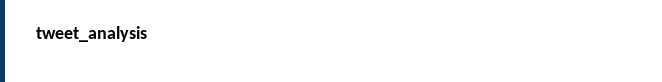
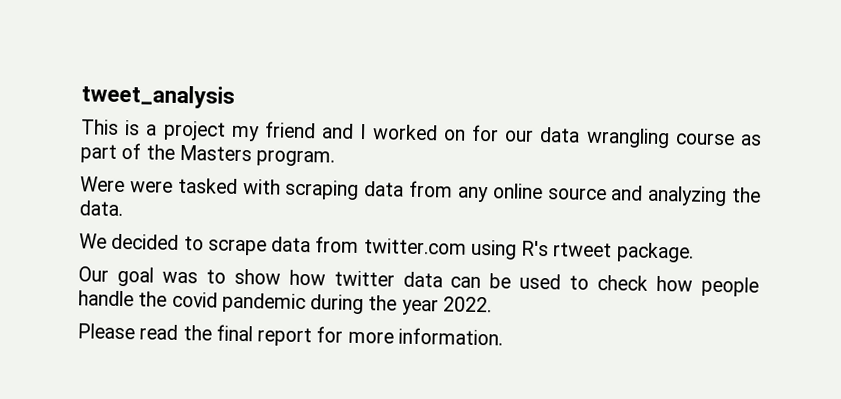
+ This is a project my friend and I worked on for our data wrangling course as part of the Masters program.
+ Were were tasked with scraping data from any online source and analyzing the data.
+ We decided to scrape data from twitter.com using R's rtweet package.
+ Our goal was to show how twitter data can be used to check how people handle the covid pandemic during the year 2022.
+ Please read the final report for more information.

